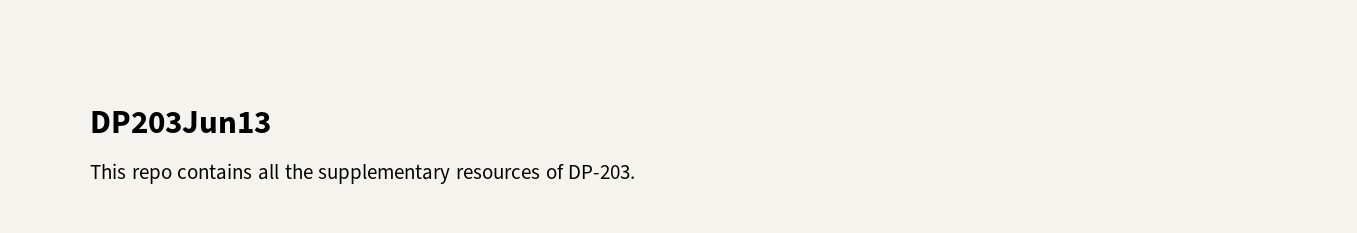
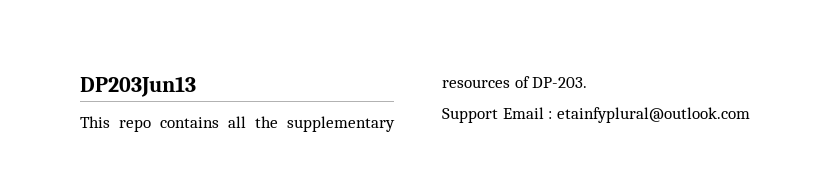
+ Support Email : etainfyplural@outlook.com

